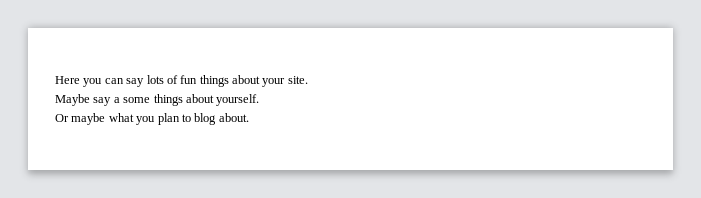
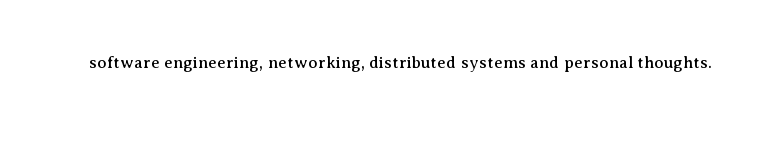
- Here you can say lots of fun things about your site.
- Maybe say a some things about yourself.
- Or maybe what you plan to blog about.
+ software engineering, networking, distributed systems and personal thoughts.

